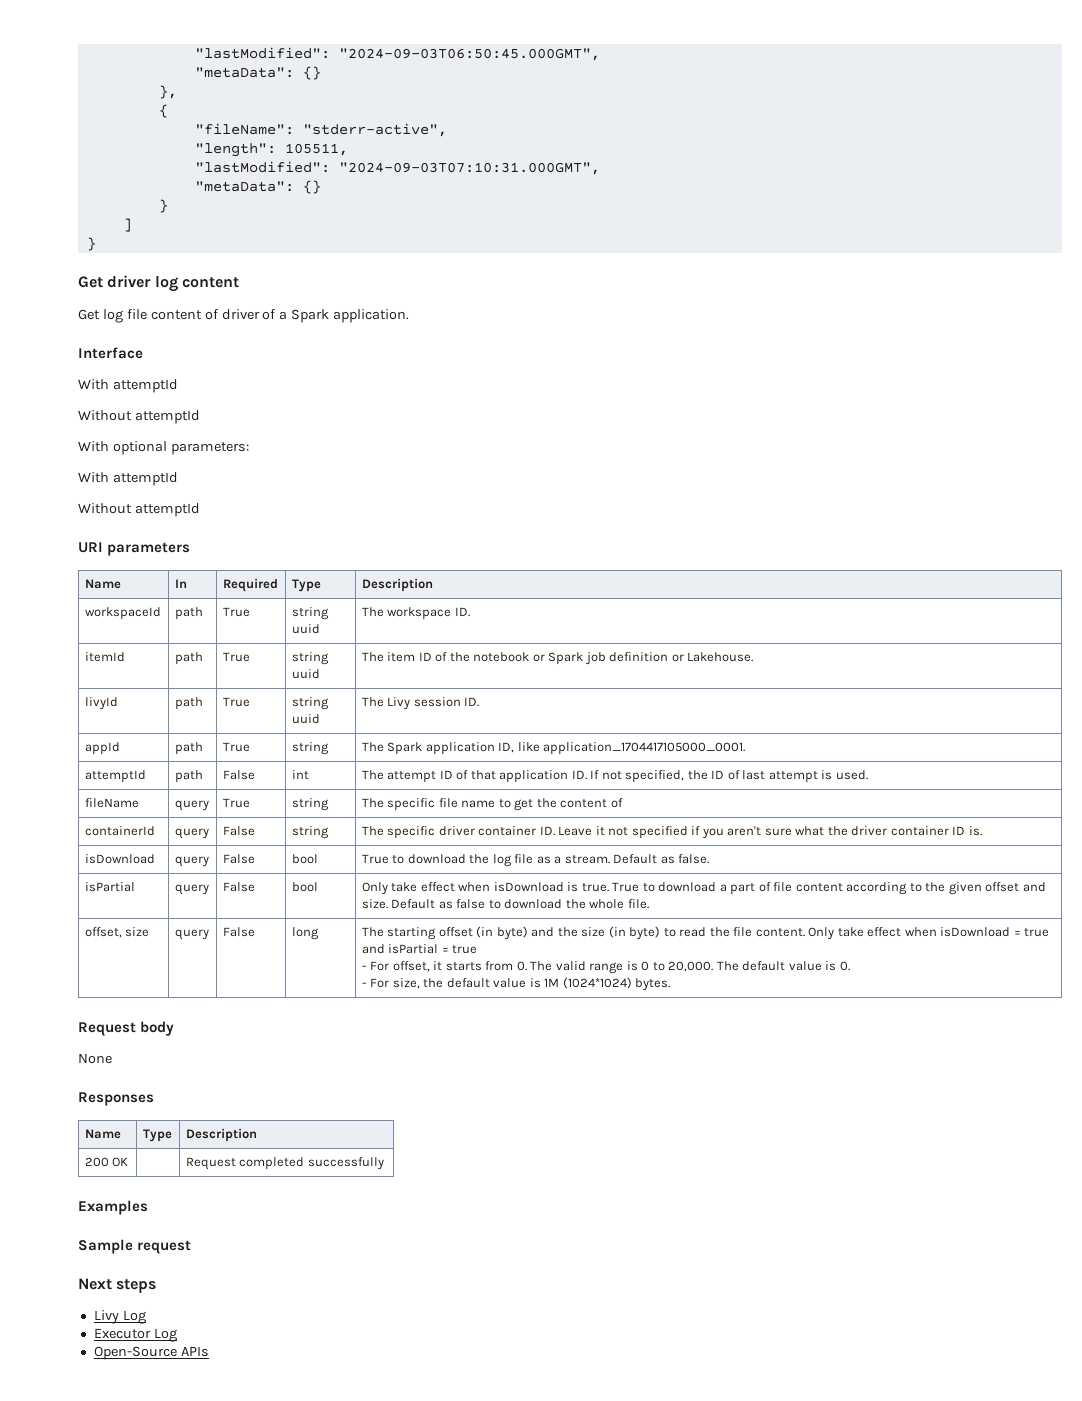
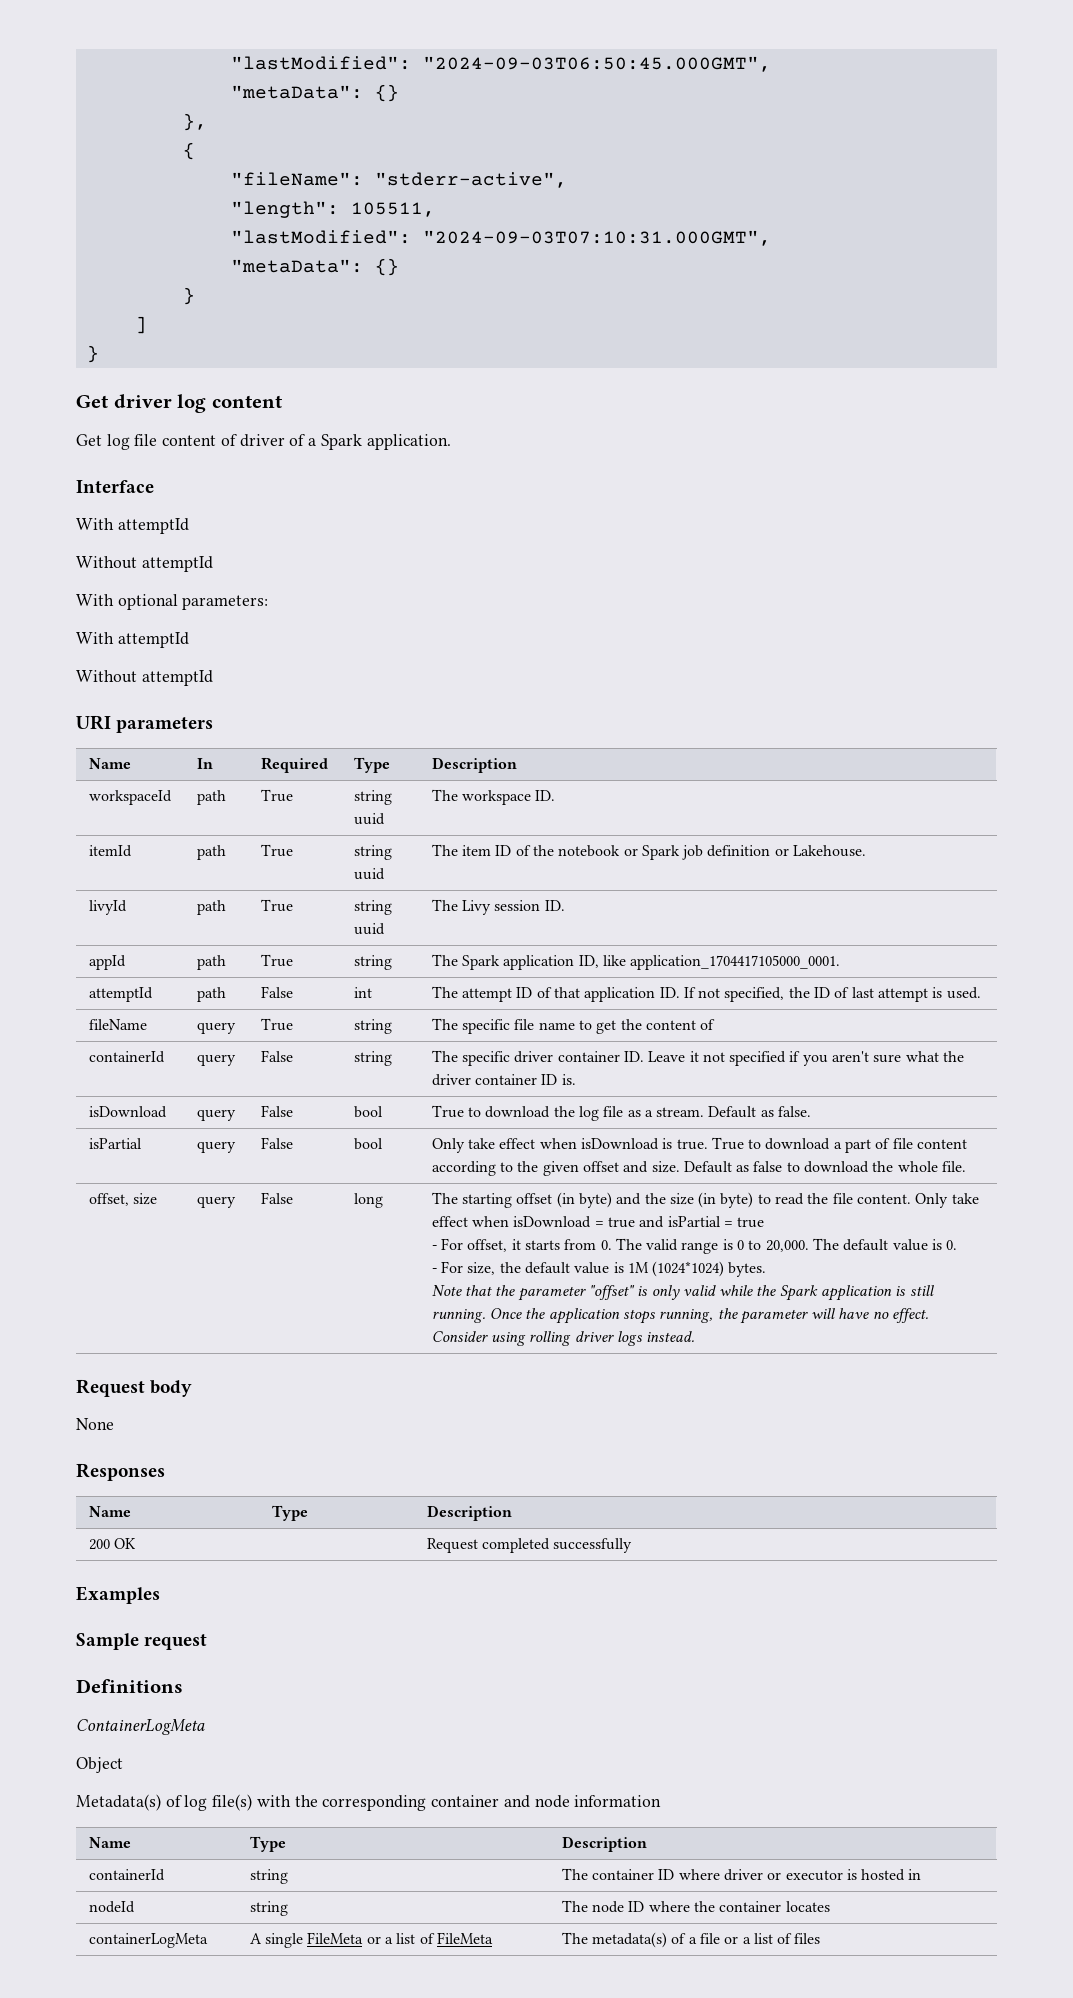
+ Note that the parameter "offset" is only valid while the Spark application is still running. Once the application stops running, the parameter will have no effect. Consider using rolling driver logs instead.
- Next steps
- Livy Log
- Executor Log
- Open-Source APIs
+ Definitions
+ ContainerLogMeta
+ Object
+ Metadata(s) of log file(s) with the corresponding container and node information
+ Name | Type | Description
+ containerId | string | The container ID where driver or executor is hosted in
+ nodeId | string | The node ID where the container locates
+ containerLogMeta | A single FileMeta or a list of FileMeta | The metadata(s) of a file or a list of files

